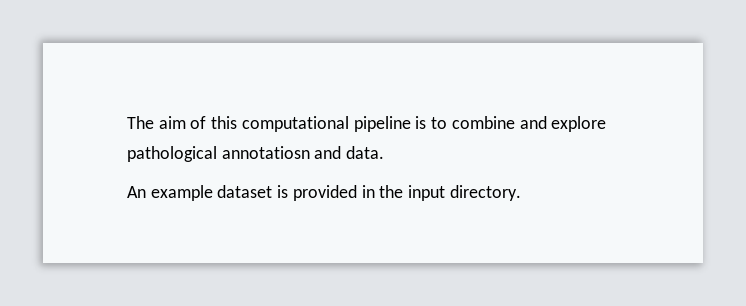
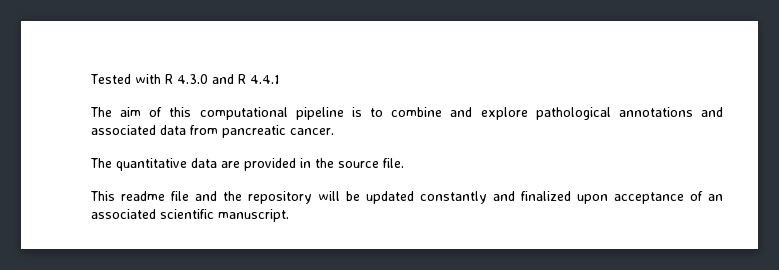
+ Tested with R 4.3.0 and R 4.4.1
- The aim of this computational pipeline is to combine and explore pathological annotatiosn and data.
- An example dataset is provided in the input directory.
+ The aim of this computational pipeline is to combine and explore pathological annotations and associated data from pancreatic cancer.
+ The quantitative data are provided in the source file.
+ This readme file and the repository will be updated constantly and finalized upon acceptance of an associated scientific manuscript.

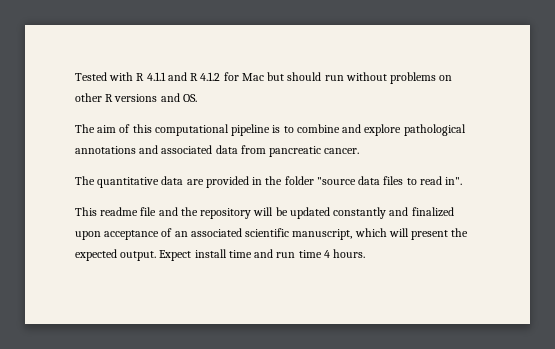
- Tested with R 4.3.0 and R 4.4.1
+ Tested with R 4.1.1 and R 4.1.2 for Mac but should run without problems on other R versions and OS.
- The quantitative data are provided in the source file.
+ The quantitative data are provided in the folder "source data files to read in".
- This readme file and the repository will be updated constantly and finalized upon acceptance of an associated scientific manuscript.
+ This readme file and the repository will be updated constantly and finalized upon acceptance of an associated scientific manuscript, which will present the expected output. Expect install time and run time 4 hours.

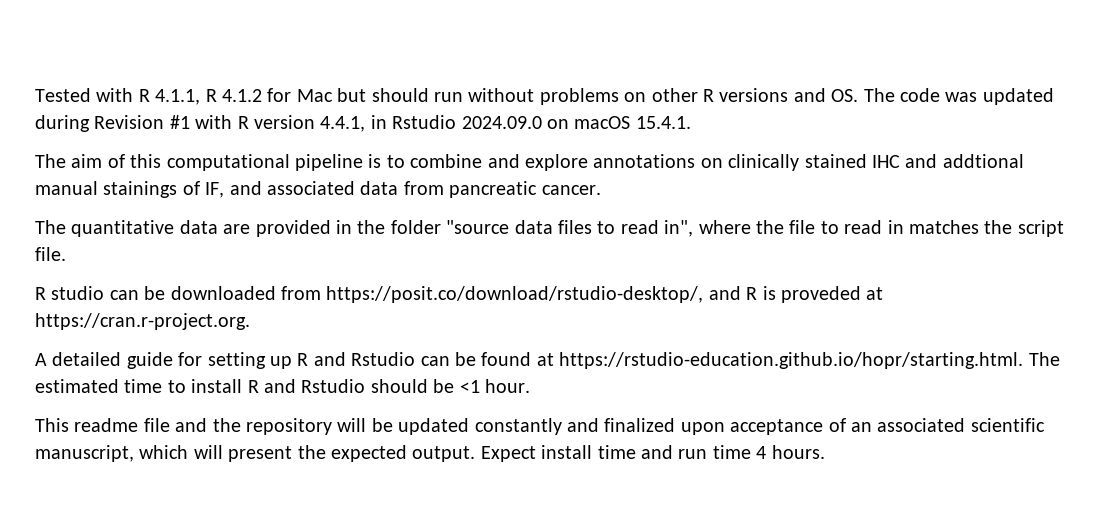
- Tested with R 4.1.1 and R 4.1.2 for Mac but should run without problems on other R versions and OS.
+ Tested with R 4.1.1, R 4.1.2 for Mac but should run without problems on other R versions and OS. The code was updated during Revision #1 with R version 4.4.1, in Rstudio 2024.09.0 on macOS 15.4.1.
- The aim of this computational pipeline is to combine and explore pathological annotations and associated data from pancreatic cancer.
+ The aim of this computational pipeline is to combine and explore annotations on clinically stained IHC and addtional manual stainings of IF, and associated data from pancreatic cancer.
- The quantitative data are provided in the folder "source data files to read in".
+ The quantitative data are provided in the folder "source data files to read in", where the file to read in matches the script file.
+ R studio can be downloaded from https://posit.co/download/rstudio-desktop/, and R is proveded at https://cran.r-project.org.
+ A detailed guide for setting up R and Rstudio can be found at https://rstudio-education.github.io/hopr/starting.html. The estimated time to install R and Rstudio should be <1 hour.

